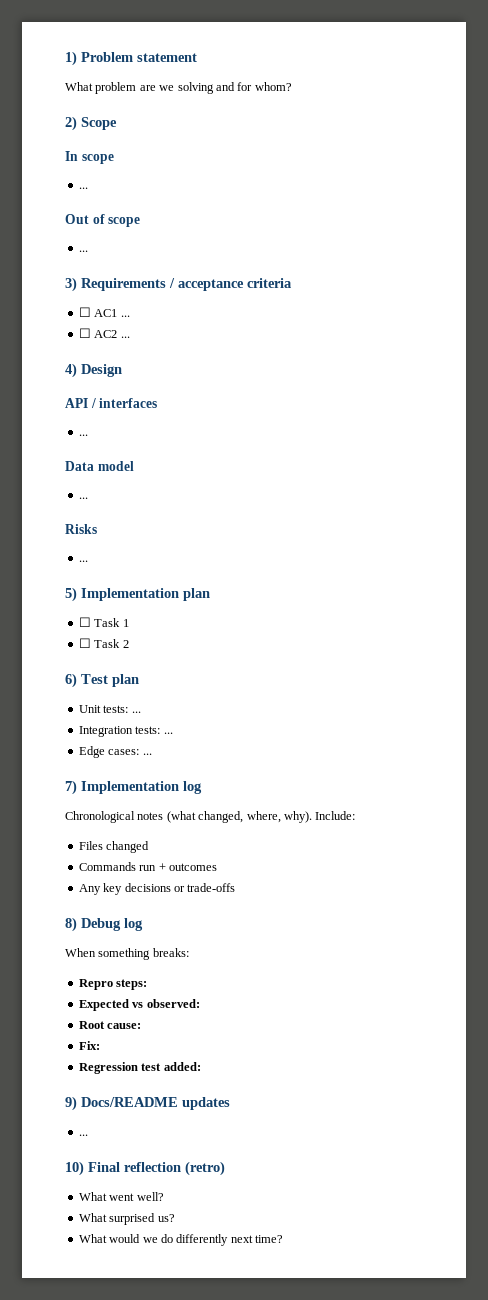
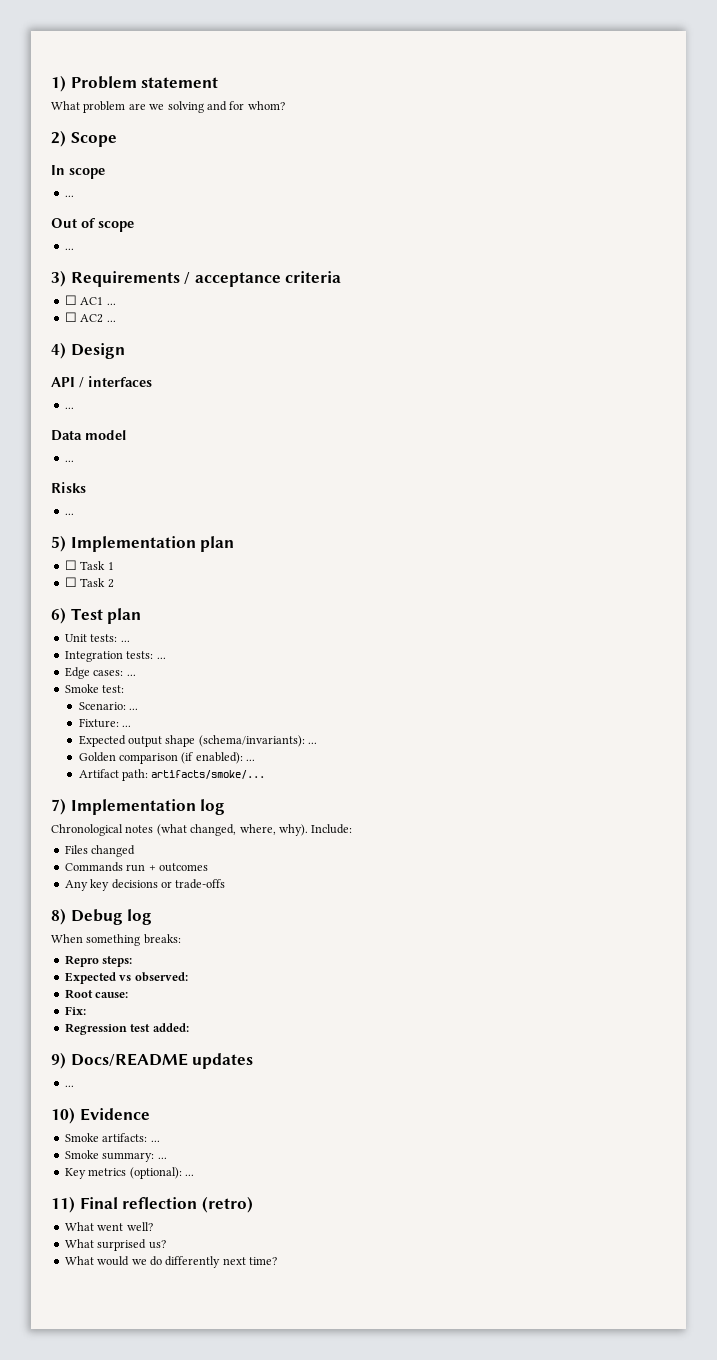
+ Smoke test:
+ Scenario: ...
+ Fixture: ...
+ Expected output shape (schema/invariants): ...
+ Golden comparison (if enabled): ...
+ Artifact path: artifacts/smoke/...
- 10) Final reflection (retro)
+ 10) Evidence
+ Smoke artifacts: ...
+ Smoke summary: ...
+ Key metrics (optional): ...
+ 11) Final reflection (retro)

